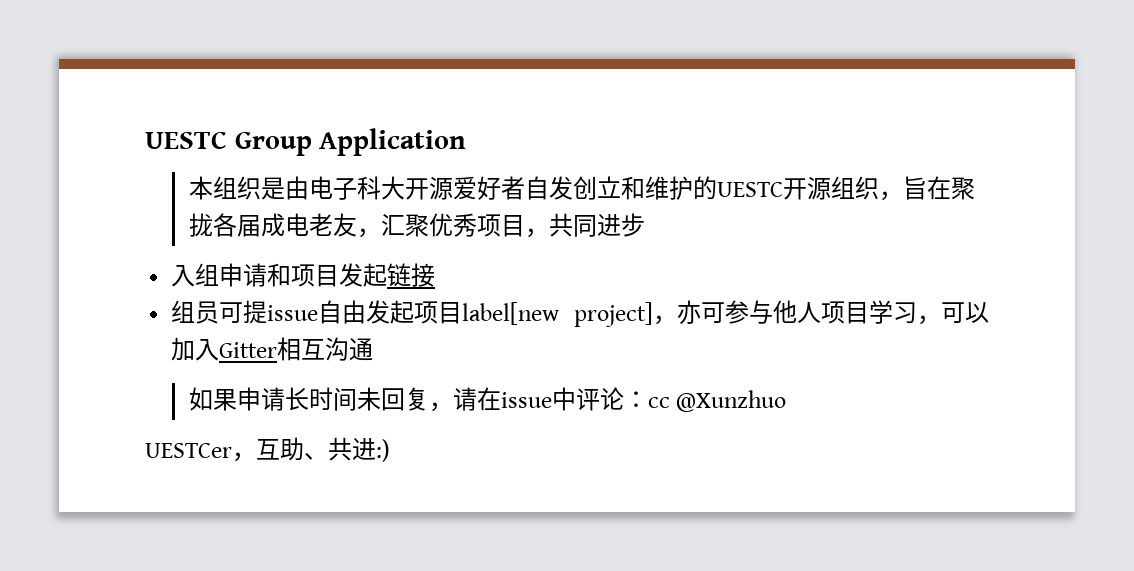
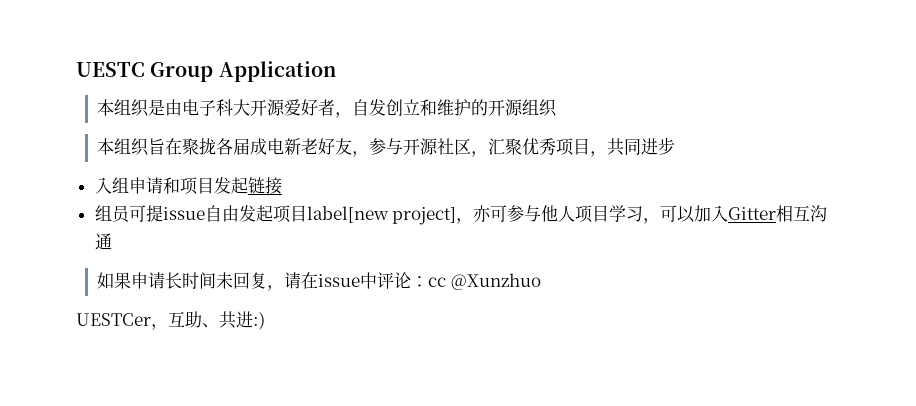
- 本组织是由电子科大开源爱好者自发创立和维护的UESTC开源组织，旨在聚拢各届成电老友，汇聚优秀项目，共同进步
+ 本组织是由电子科大开源爱好者，自发创立和维护的开源组织
+ 本组织旨在聚拢各届成电新老好友，参与开源社区，汇聚优秀项目，共同进步

